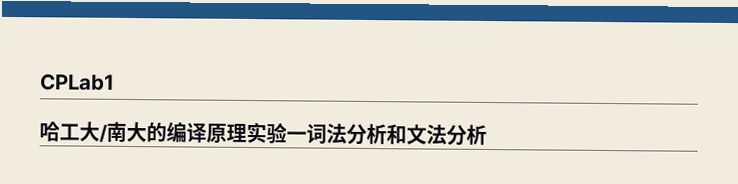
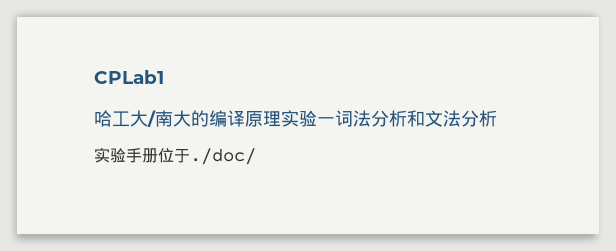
+ 实验手册位于./doc/

